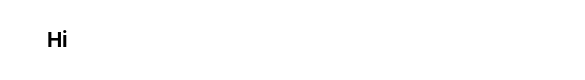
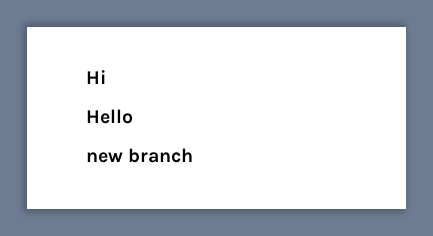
+ Hello
+ new branch

